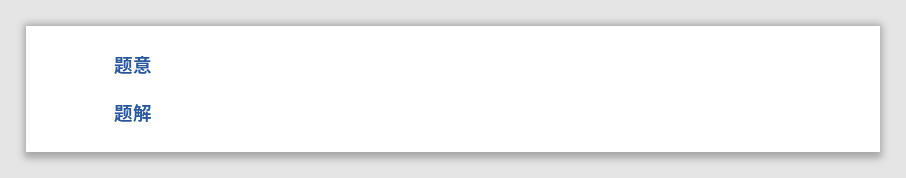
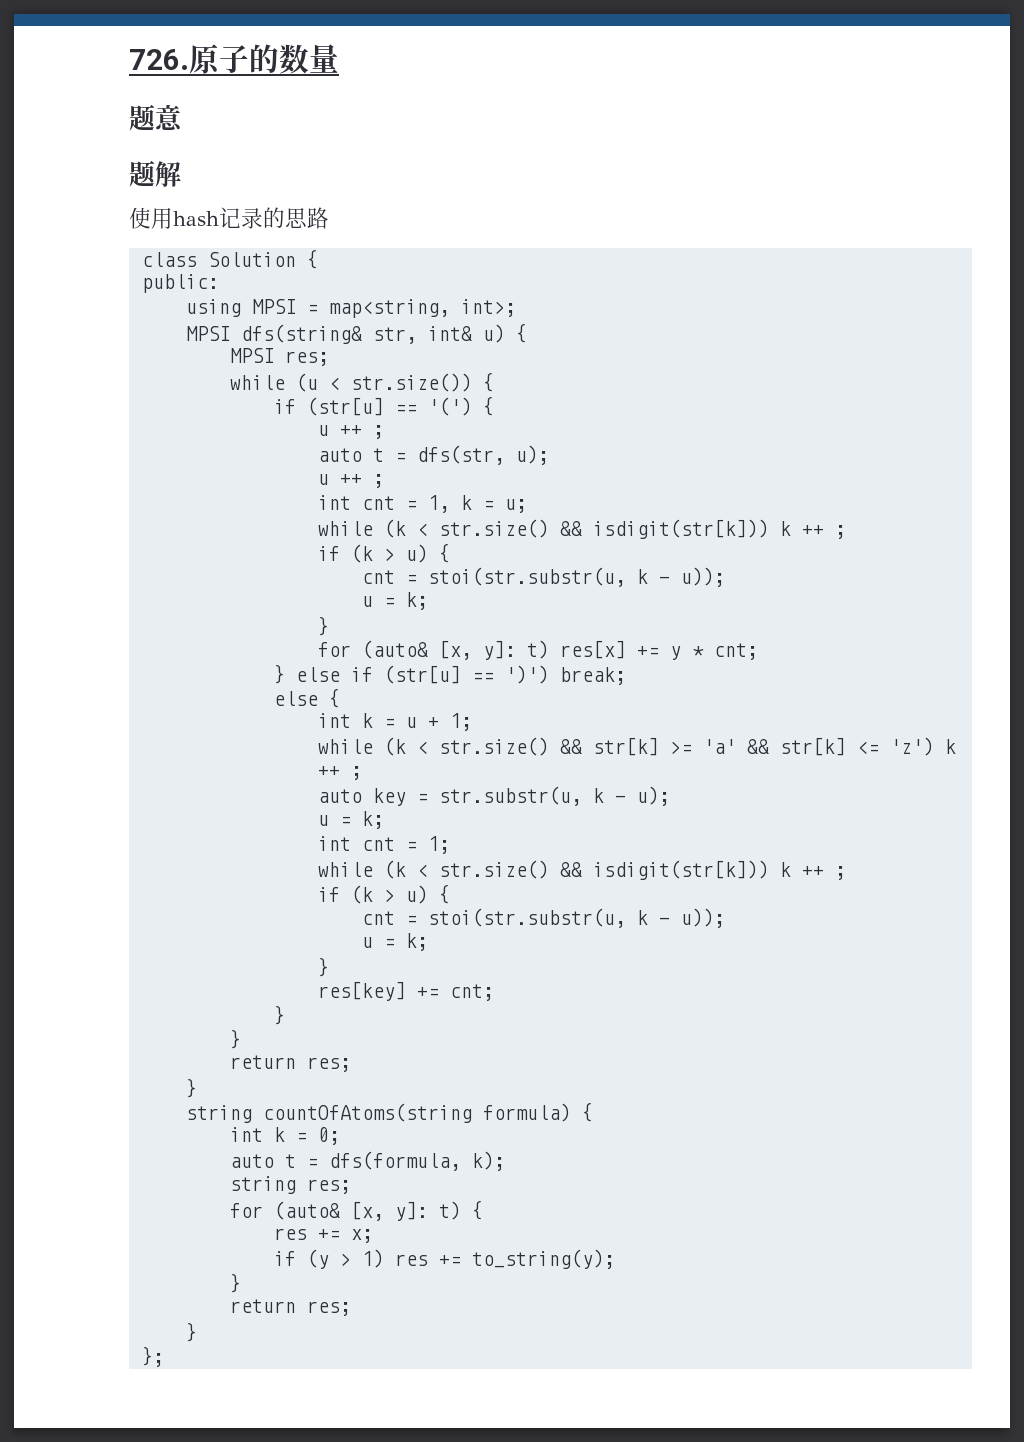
+ 726.原子的数量
+ 使用hash记录的思路
+ class Solution {
+ public:
+ using MPSI = map<string, int>;
+ MPSI dfs(string& str, int& u) {
+ MPSI res;
+ while (u < str.size()) {
+ if (str[u] == '(') {
+ u ++ ;
+ auto t = dfs(str, u);
+ u ++ ;
+ int cnt = 1, k = u;
+ while (k < str.size() && isdigit(str[k])) k ++ ;
+ if (k > u) {
+ cnt = stoi(str.substr(u, k - u));
+ u = k;
+ }
+ for (auto& [x, y]: t) res[x] += y * cnt;
+ } else if (str[u] == ')') break;
+ else {
+ int k = u + 1;
+ while (k < str.size() && str[k] >= 'a' && str[k] <= 'z') k ++ ;
+ auto key = str.substr(u, k - u);
+ u = k;
+ int cnt = 1;
+ while (k < str.size() && isdigit(str[k])) k ++ ;
+ if (k > u) {
+ cnt = stoi(str.substr(u, k - u));
+ u = k;
+ }
+ res[key] += cnt;
+ }
+ }
+ return res;
+ }
+ string countOfAtoms(string formula) {
+ int k = 0;
+ auto t = dfs(formula, k);
+ string res;
+ for (auto& [x, y]: t) {
+ res += x;
+ if (y > 1) res += to_string(y);
+ }
+ return res;
+ }
+ };

